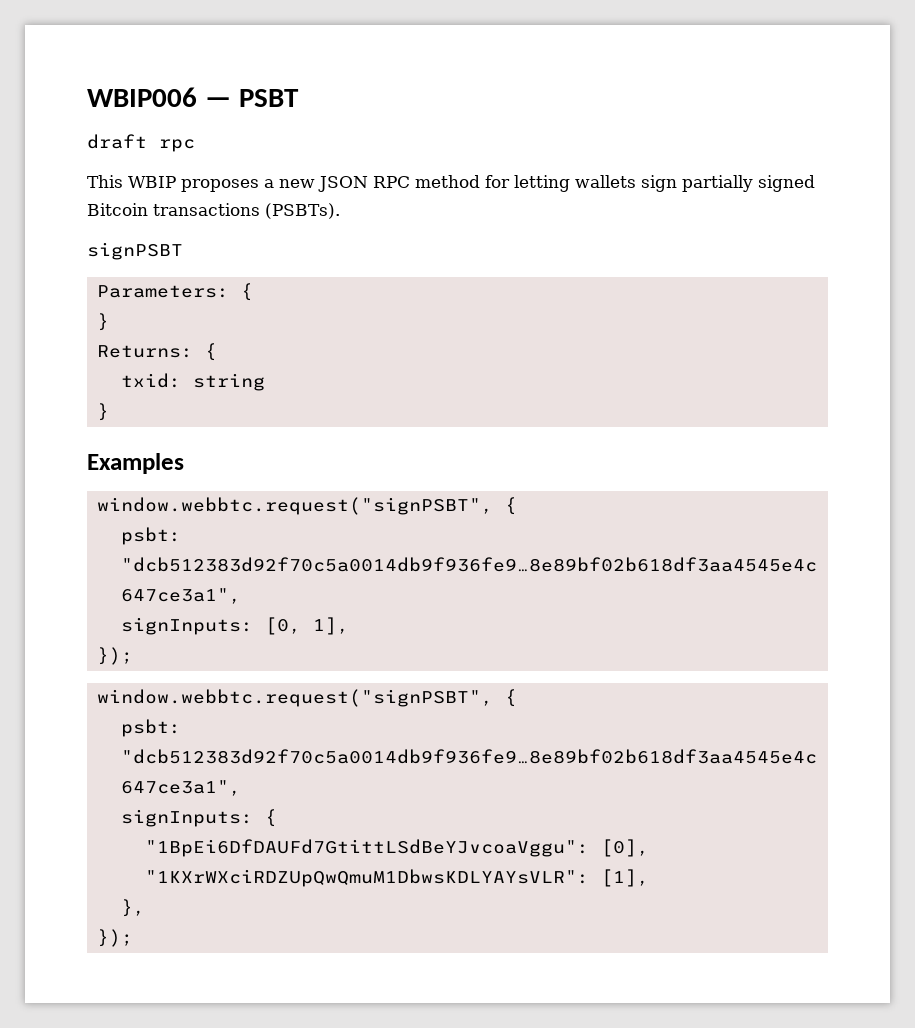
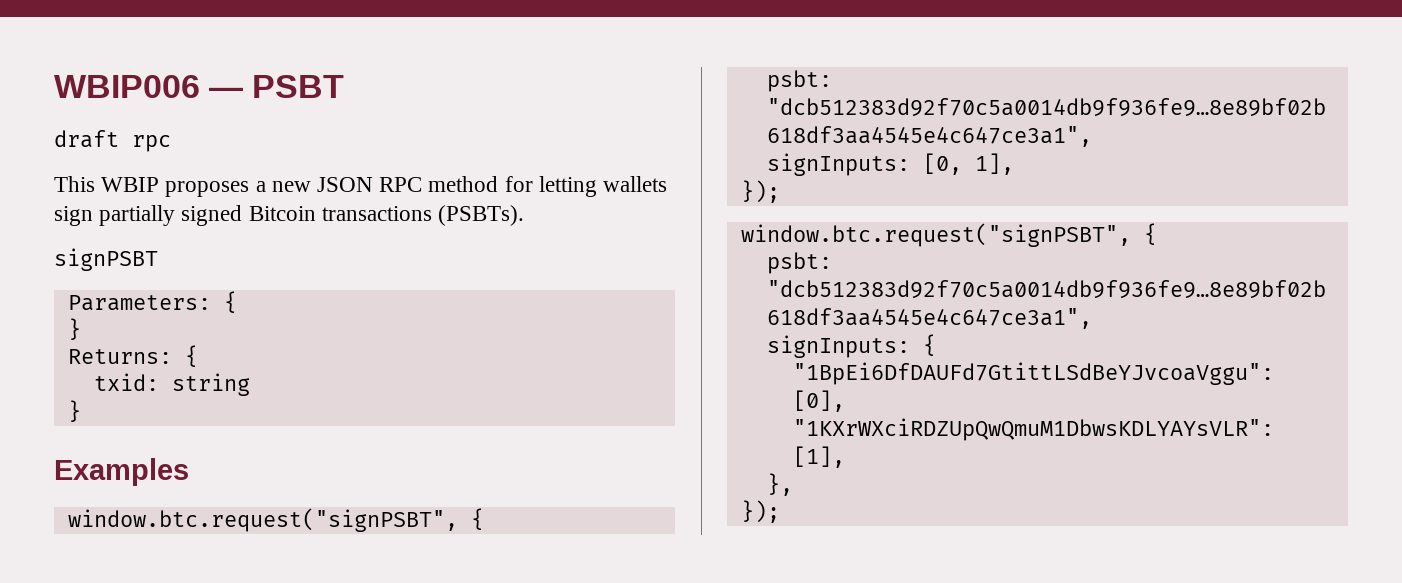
  Examples
- window.webbtc.request("signPSBT", {
+ window.btc.request("signPSBT", {
  signInputs: [0, 1],
  });
- window.webbtc.request("signPSBT", {
+ window.btc.request("signPSBT", {

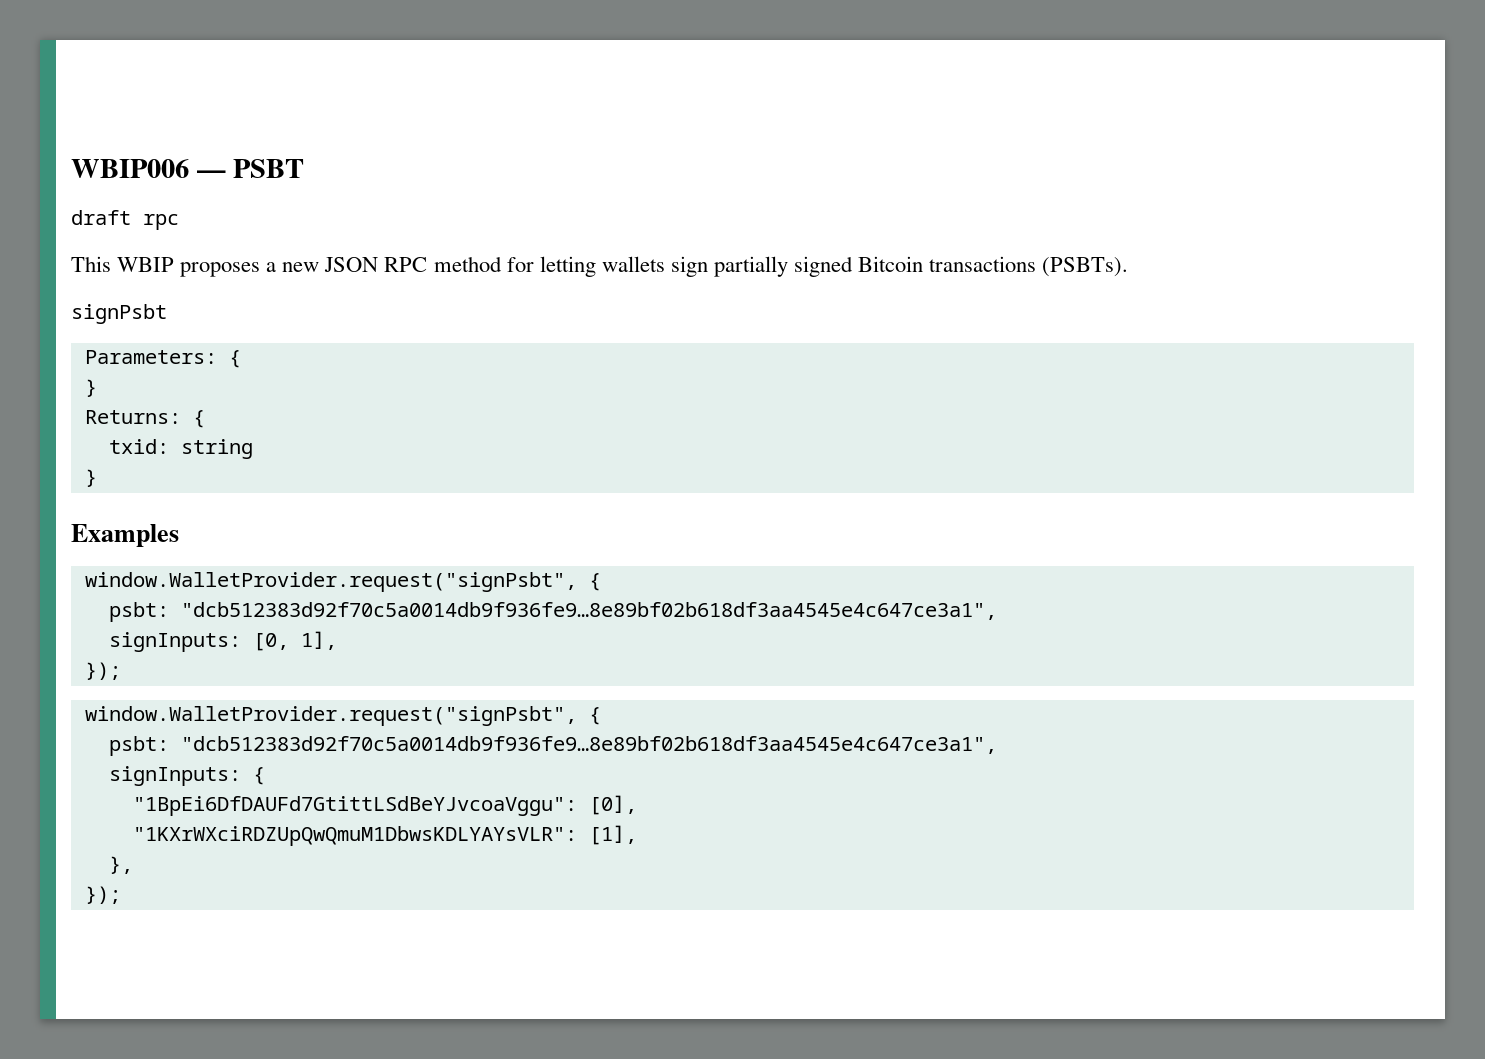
- signPSBT
+ signPsbt
  Examples
- window.btc.request("signPSBT", {
+ window.WalletProvider.request("signPsbt", {
  signInputs: [0, 1],
  });
- window.btc.request("signPSBT", {
+ window.WalletProvider.request("signPsbt", {

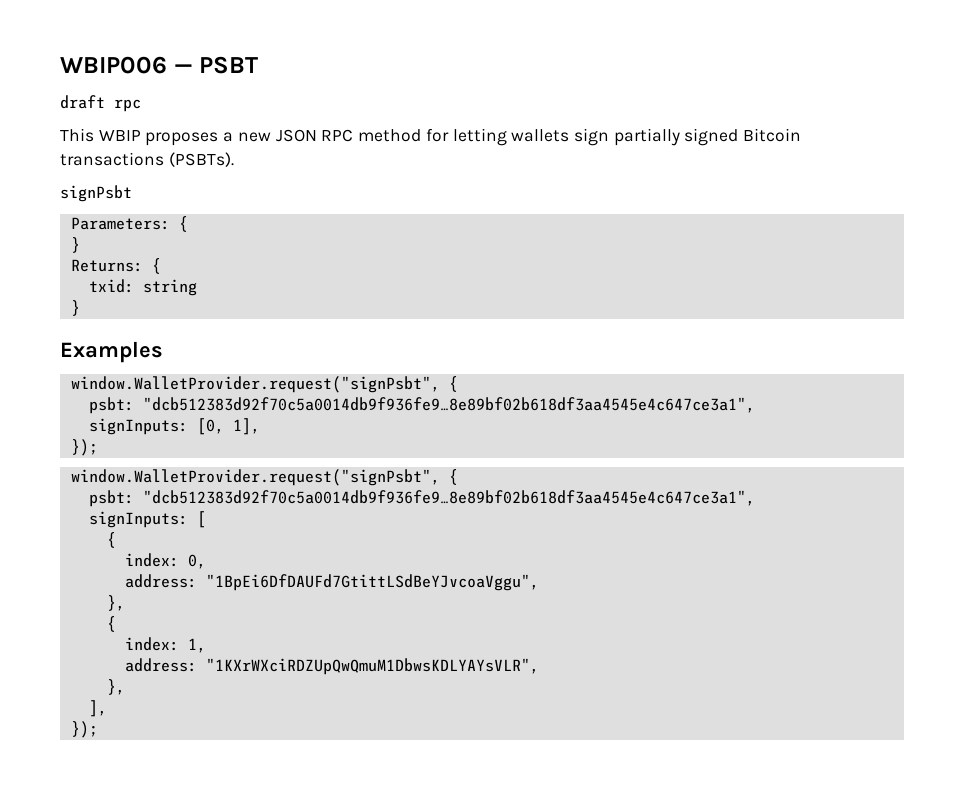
- signInputs: {
- "1BpEi6DfDAUFd7GtittLSdBeYJvcoaVggu": [0],
- "1KXrWXciRDZUpQwQmuM1DbwsKDLYAYsVLR": [1],
+ signInputs: [
+ {
+ index: 0,
+ address: "1BpEi6DfDAUFd7GtittLSdBeYJvcoaVggu",
  },
+ {
+ index: 1,
+ address: "1KXrWXciRDZUpQwQmuM1DbwsKDLYAYsVLR",
+ },
+ ],

